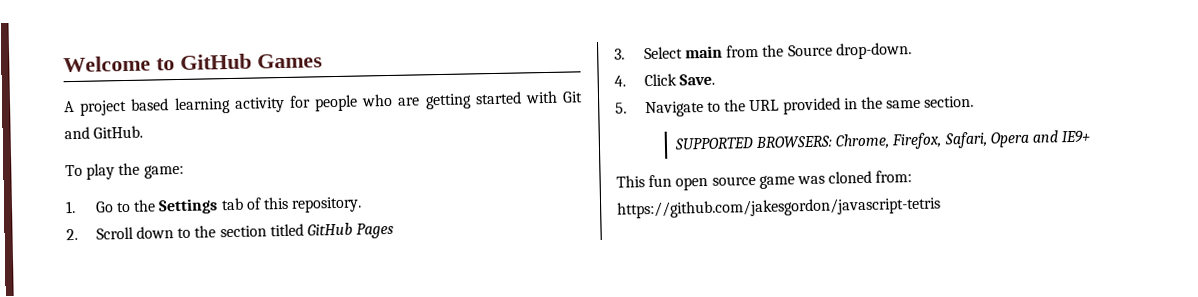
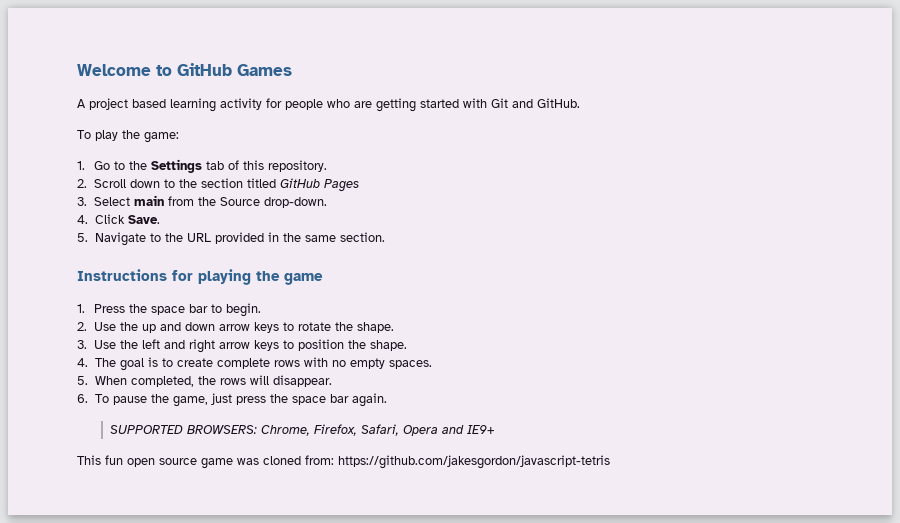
+ Instructions for playing the game
+ 1. Press the space bar to begin.
+ 2. Use the up and down arrow keys to rotate the shape.
+ 3. Use the left and right arrow keys to position the shape.
+ 4. The goal is to create complete rows with no empty spaces.
+ 5. When completed, the rows will disappear.
+ 6. To pause the game, just press the space bar again.

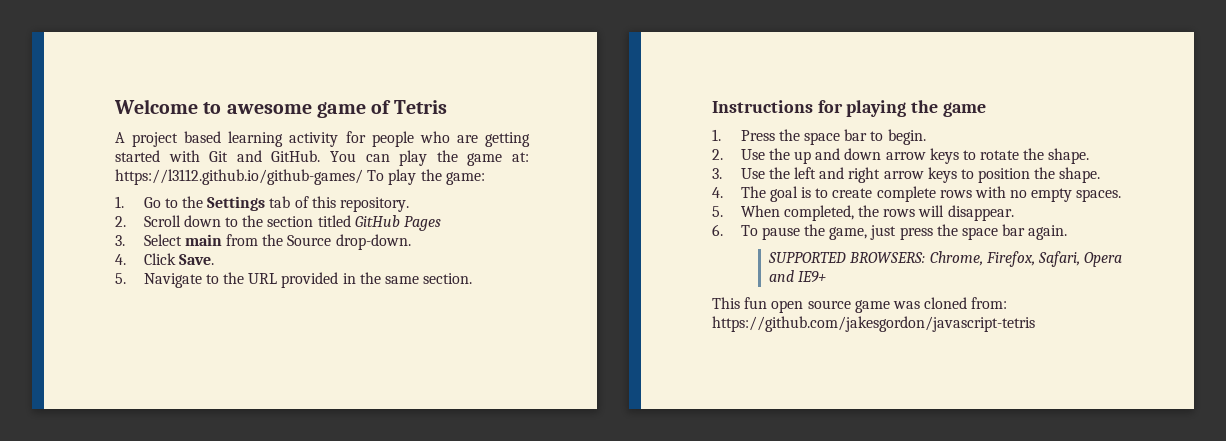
- Welcome to GitHub Games
+ Welcome to awesome game of Tetris
- A project based learning activity for people who are getting started with Git and GitHub.
- To play the game:
+ A project based learning activity for people who are getting started with Git and GitHub. You can play the game at: https://l3112.github.io/github-games/ To play the game:

